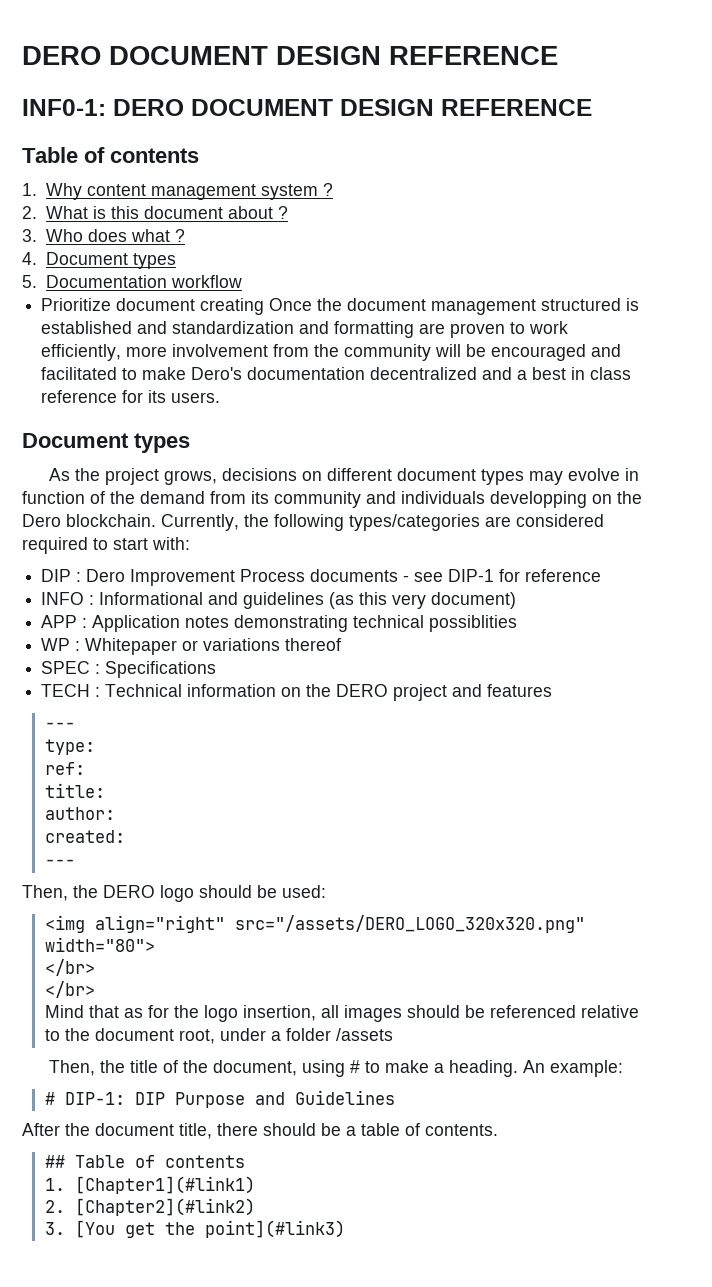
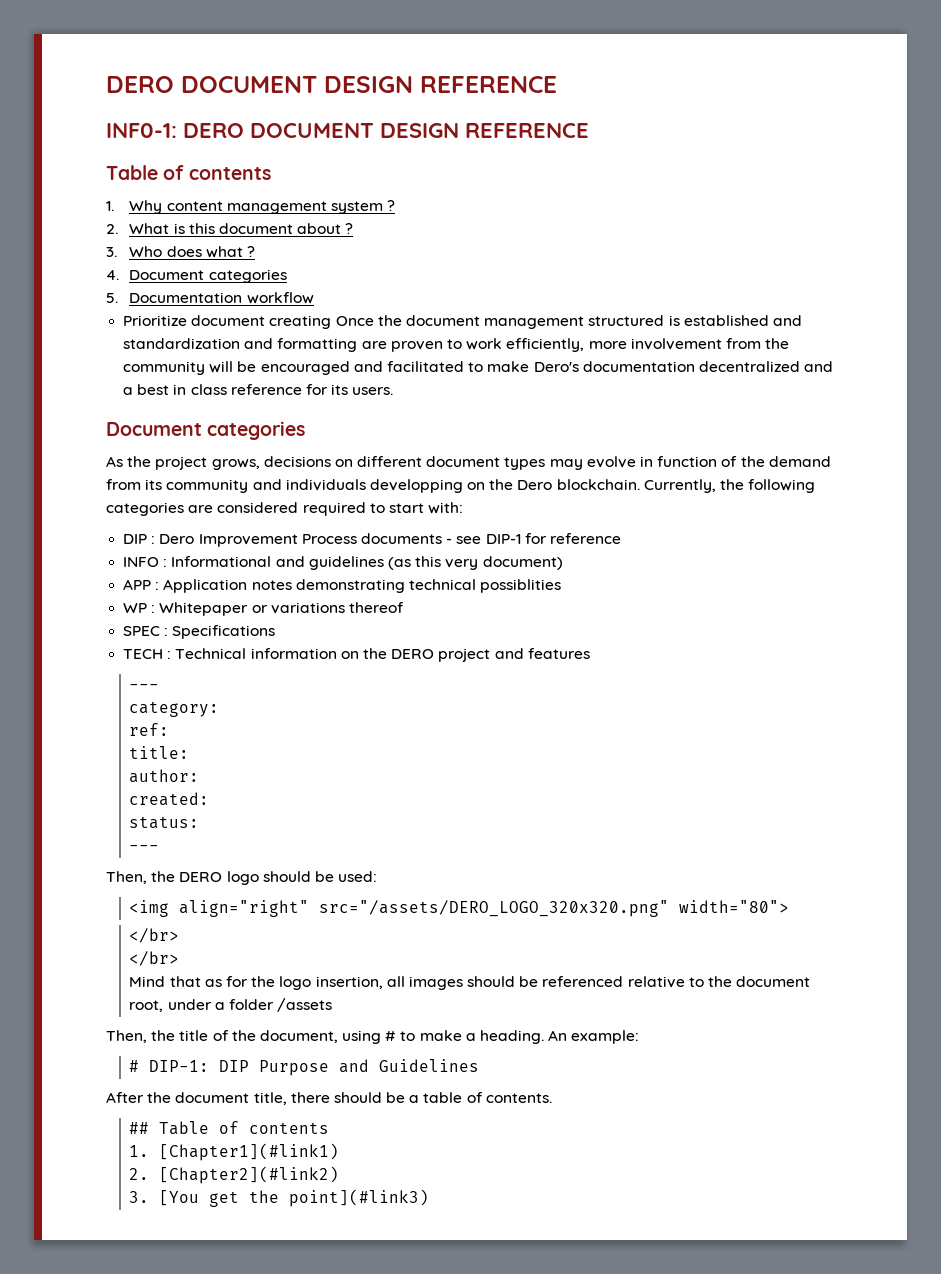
- 4. Document types
+ 4. Document categories
  Prioritize document creating Once the document management structured is established and standardization and formatting are proven to work efficiently, more involvement from the community will be encouraged and facilitated to make Dero's documentation decentralized and a best in class reference for its users.
- Document types
+ Document categories
- Currently, the following types/categories are considered required to start with:
+ Currently, the following categories are considered required to start with:
- type:
+ category:
+ status:

